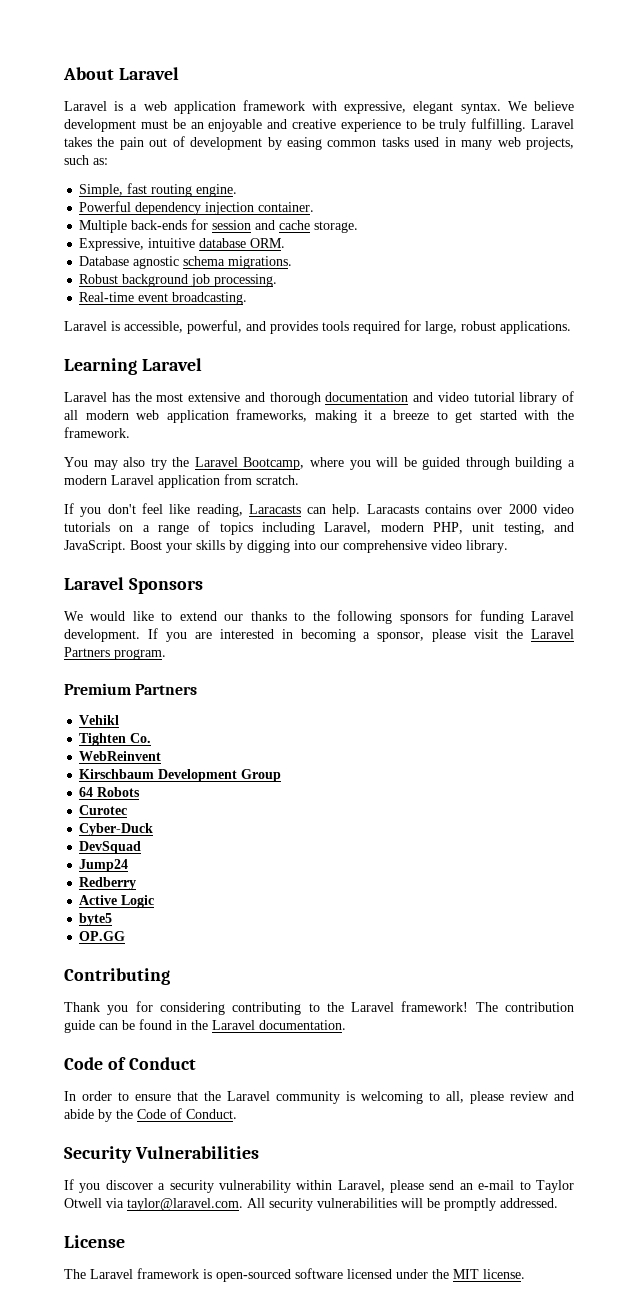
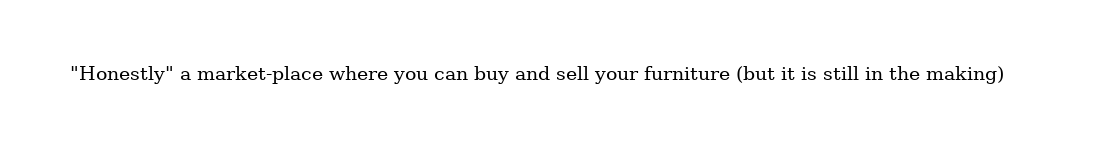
- About Laravel
- Laravel is a web application framework with expressive, elegant syntax. We believe development must be an enjoyable and creative experience to be truly fulfilling. Laravel takes the pain out of development by easing common tasks used in many web projects, such as:
- Simple, fast routing engine.
- Powerful dependency injection container.
- Multiple back-ends for session and cache storage.
- Expressive, intuitive database ORM.
- Database agnostic schema migrations.
- Robust background job processing.
- Real-time event broadcasting.
- Laravel is accessible, powerful, and provides tools required for large, robust applications.
- Learning Laravel
- Laravel has the most extensive and thorough documentation and video tutorial library of all modern web application frameworks, making it a breeze to get started with the framework.
- You may also try the Laravel Bootcamp, where you will be guided through building a modern Laravel application from scratch.
- If you don't feel like reading, Laracasts can help. Laracasts contains over 2000 video tutorials on a range of topics including Laravel, modern PHP, unit testing, and JavaScript. Boost your skills by digging into our comprehensive video library.
- Laravel Sponsors
- We would like to extend our thanks to the following sponsors for funding Laravel development. If you are interested in becoming a sponsor, please visit the Laravel Partners program.
- Premium Partners
- Vehikl
- Tighten Co.
- WebReinvent
- Kirschbaum Development Group
- 64 Robots
- Curotec
- Cyber-Duck
- DevSquad
- Jump24
- Redberry
- Active Logic
- byte5
- OP.GG
- Contributing
- Thank you for considering contributing to the Laravel framework! The contribution guide can be found in the Laravel documentation.
- Code of Conduct
- In order to ensure that the Laravel community is welcoming to all, please review and abide by the Code of Conduct.
- Security Vulnerabilities
- If you discover a security vulnerability within Laravel, please send an e-mail to Taylor Otwell via taylor@laravel.com. All security vulnerabilities will be promptly addressed.
- License
- The Laravel framework is open-sourced software licensed under the MIT license.
+ "Honestly" a market-place where you can buy and sell your furniture (but it is still in the making)

